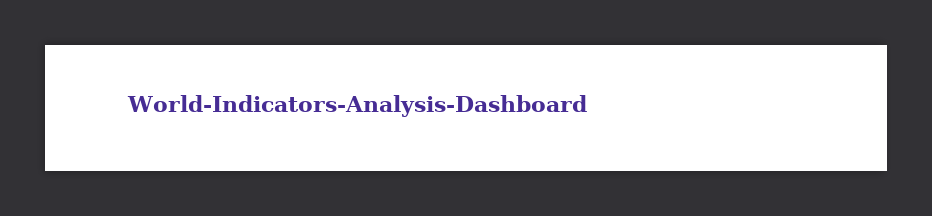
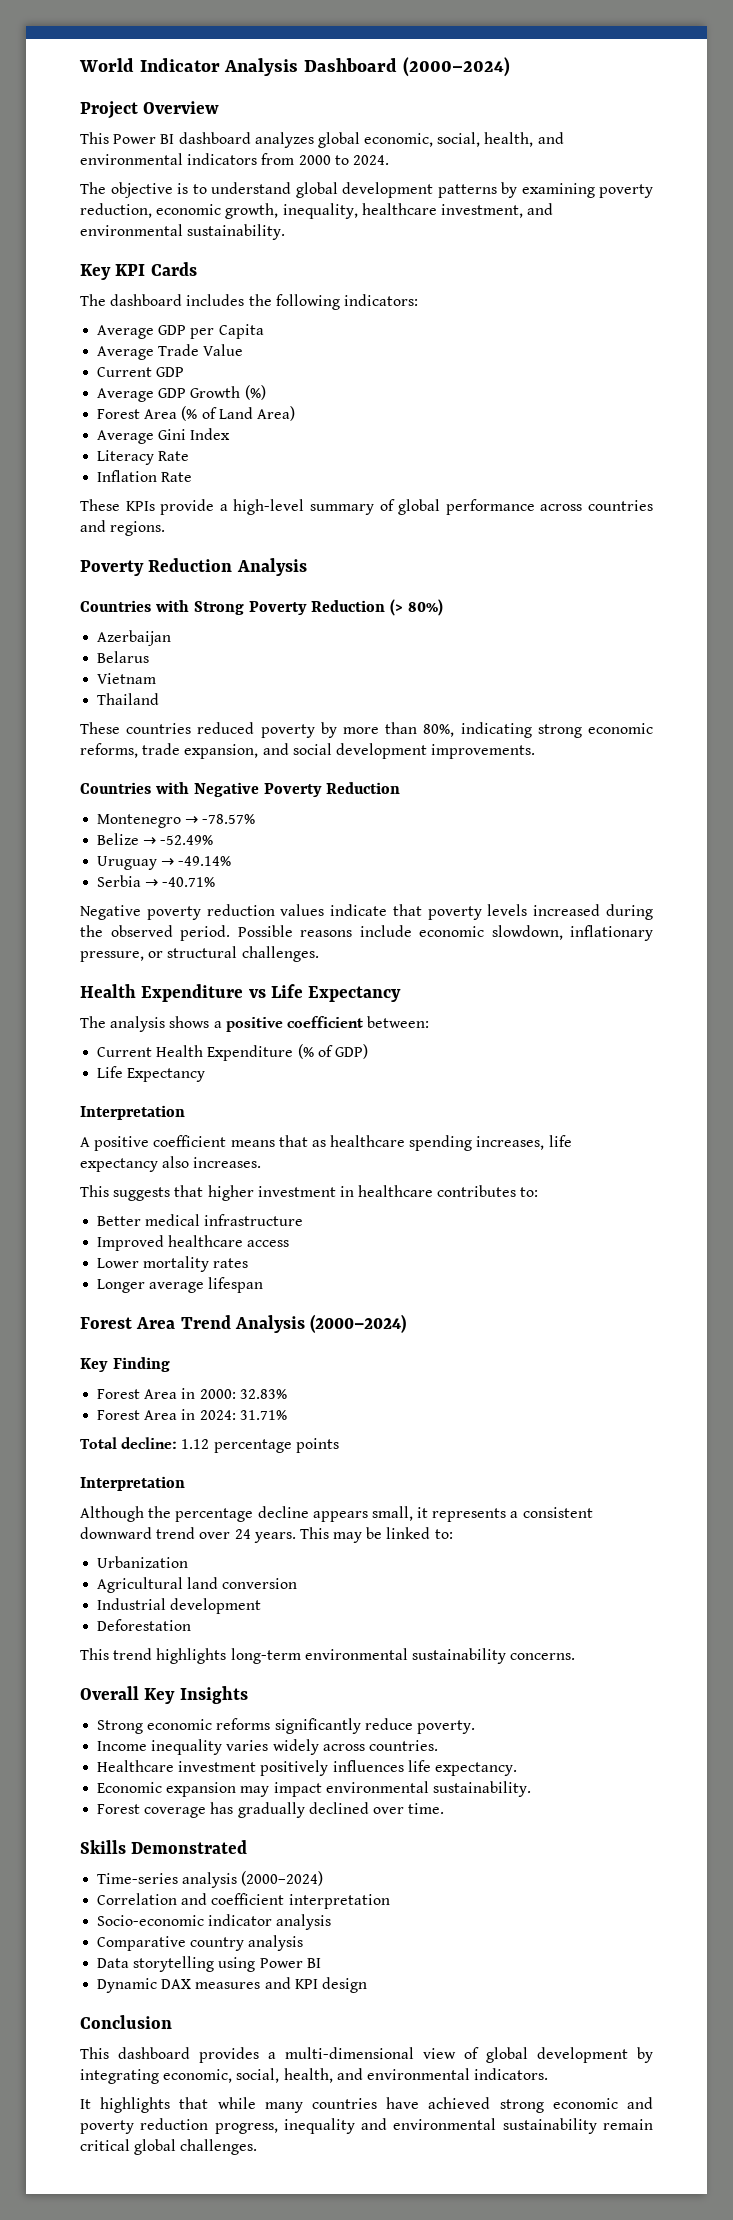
- World-Indicators-Analysis-Dashboard
+ World Indicator Analysis Dashboard (2000–2024)
+ Project Overview
+ This Power BI dashboard analyzes global economic, social, health, and environmental indicators from 2000 to 2024.
+ The objective is to understand global development patterns by examining poverty reduction, economic growth, inequality, healthcare investment, and environmental sustainability.
+ Key KPI Cards
+ The dashboard includes the following indicators:
+ Average GDP per Capita
+ Average Trade Value
+ Current GDP
+ Average GDP Growth (%)
+ Forest Area (% of Land Area)
+ Average Gini Index
+ Literacy Rate
+ Inflation Rate
+ These KPIs provide a high-level summary of global performance across countries and regions.
+ Poverty Reduction Analysis
+ Countries with Strong Poverty Reduction (> 80%)
+ Azerbaijan
+ Belarus
+ Vietnam
+ Thailand
+ These countries reduced poverty by more than 80%, indicating strong economic reforms, trade expansion, and social development improvements.
+ Countries with Negative Poverty Reduction
+ Montenegro → -78.57%
+ Belize → -52.49%
+ Uruguay → -49.14%
+ Serbia → -40.71%
+ Negative poverty reduction values indicate that poverty levels increased during the observed period. Possible reasons include economic slowdown, inflationary pressure, or structural challenges.
+ Health Expenditure vs Life Expectancy
+ The analysis shows a positive coefficient between:
+ Current Health Expenditure (% of GDP)
+ Life Expectancy
+ Interpretation
+ A positive coefficient means that as healthcare spending increases, life expectancy also increases.
+ This suggests that higher investment in healthcare contributes to:
+ Better medical infrastructure
+ Improved healthcare access
+ Lower mortality rates
+ Longer average lifespan
+ Forest Area Trend Analysis (2000–2024)
+ Key Finding
+ Forest Area in 2000: 32.83%
+ Forest Area in 2024: 31.71%
+ Total decline: 1.12 percentage points
+ Interpretation
+ Although the percentage decline appears small, it represents a consistent downward trend over 24 years. This may be linked to:
+ Urbanization
+ Agricultural land conversion
+ Industrial development
+ Deforestation
+ This trend highlights long-term environmental sustainability concerns.
+ Overall Key Insights
+ Strong economic reforms significantly reduce poverty.
+ Income inequality varies widely across countries.
+ Healthcare investment positively influences life expectancy.
+ Economic expansion may impact environmental sustainability.
+ Forest coverage has gradually declined over time.
+ Skills Demonstrated
+ Time-series analysis (2000–2024)
+ Correlation and coefficient interpretation
+ Socio-economic indicator analysis
+ Comparative country analysis
+ Data storytelling using Power BI
+ Dynamic DAX measures and KPI design
+ Conclusion
+ This dashboard provides a multi-dimensional view of global development by integrating economic, social, health, and environmental indicators.
+ It highlights that while many countries have achieved strong economic and poverty reduction progress, inequality and environmental sustainability remain critical global challenges.

